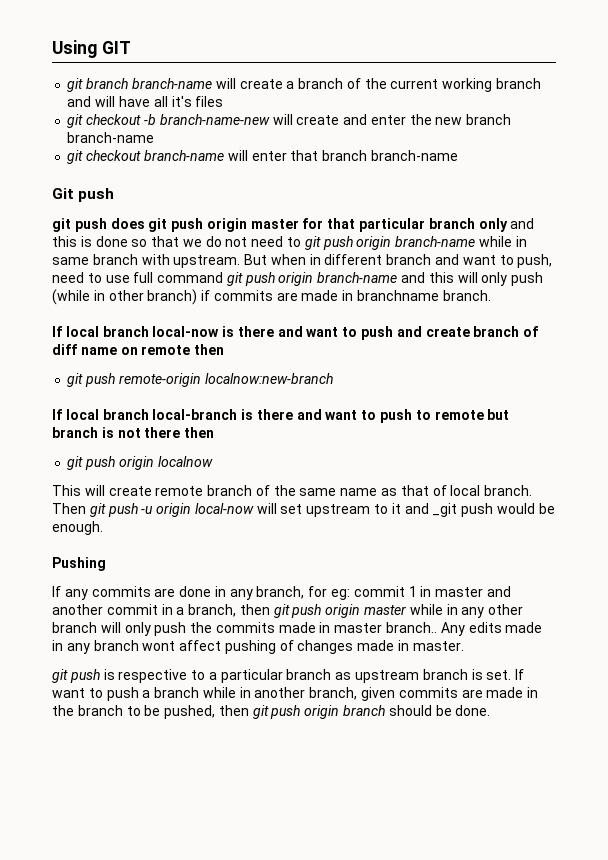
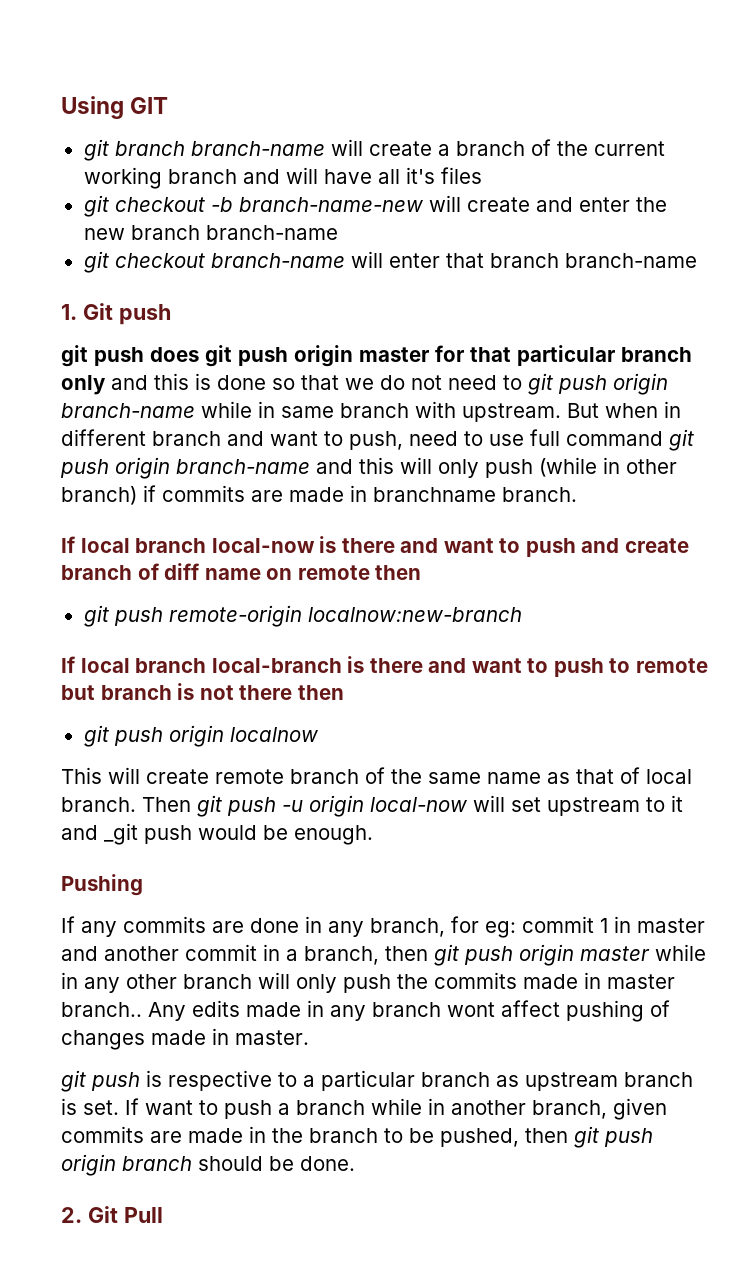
- Git push
+ 1. Git push
+ 2. Git Pull

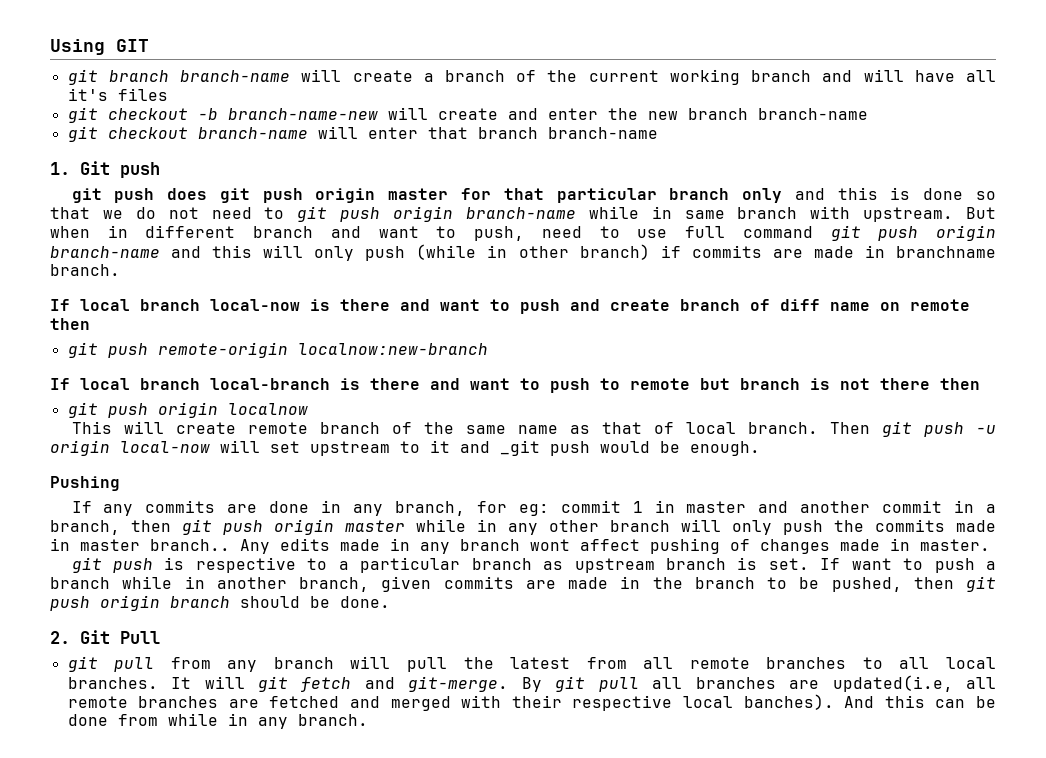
+ git pull from any branch will pull the latest from all remote branches to all local branches. It will git fetch and git-merge. By git pull all branches are updated(i.e, all remote branches are fetched and merged with their respective local banches). And this can be done from while in any branch.

